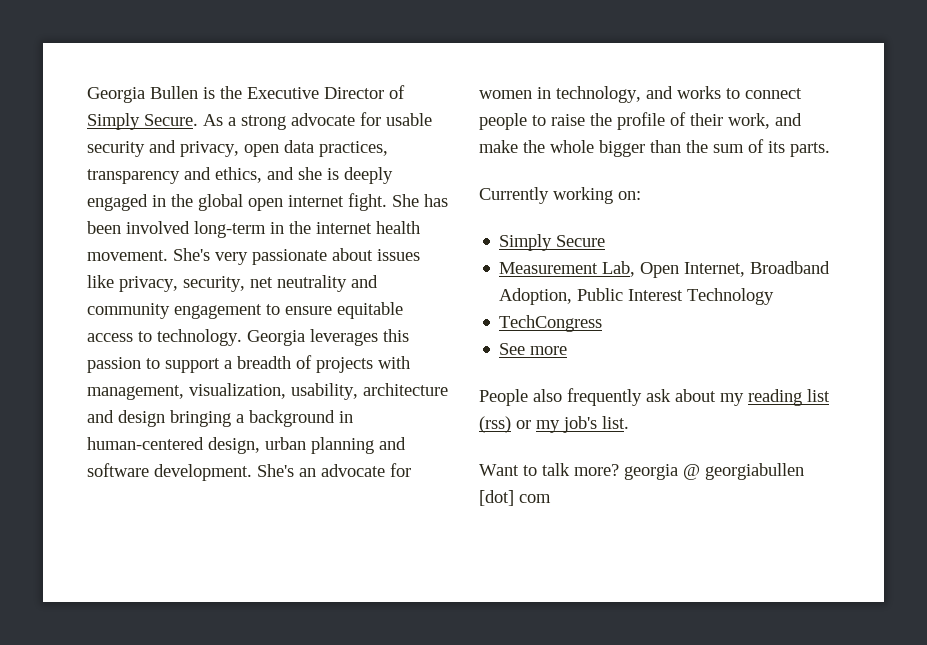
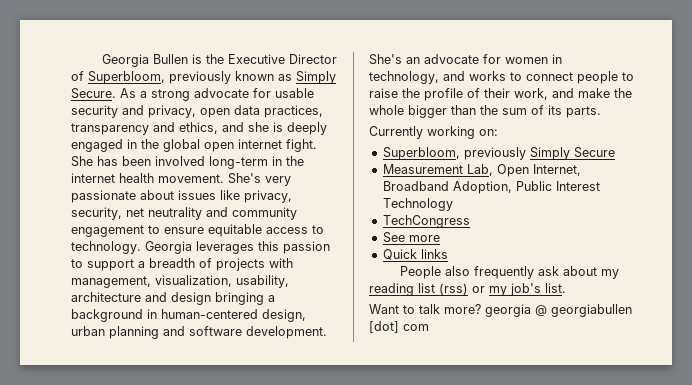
- Georgia Bullen is the Executive Director of Simply Secure.
+ Georgia Bullen is the Executive Director of Superbloom, previously known as Simply Secure.
- Simply Secure
+ Superbloom, previously Simply Secure
+ Quick links

